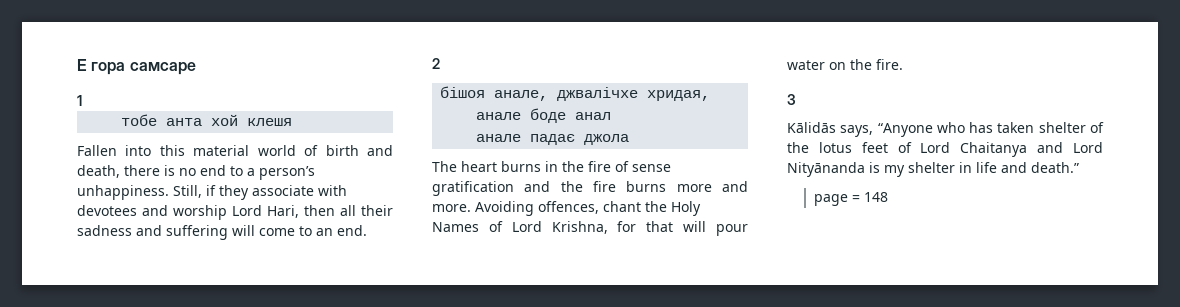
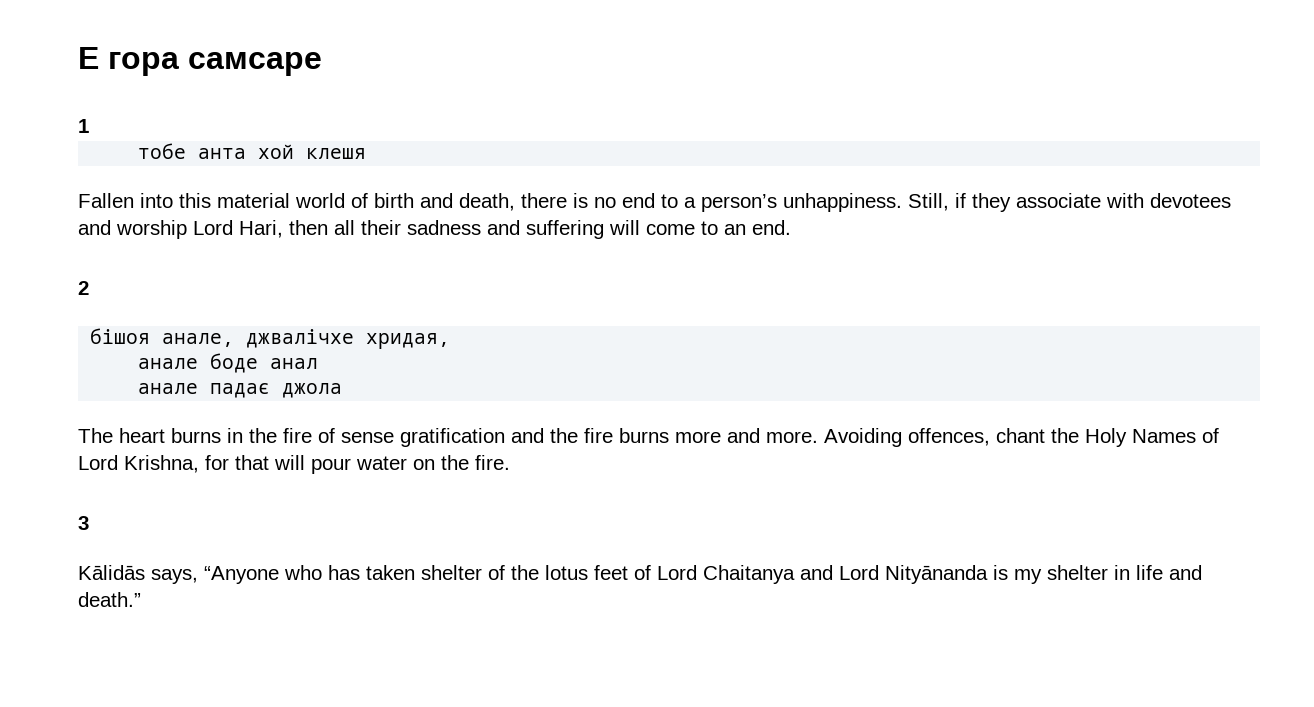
- page = 148

